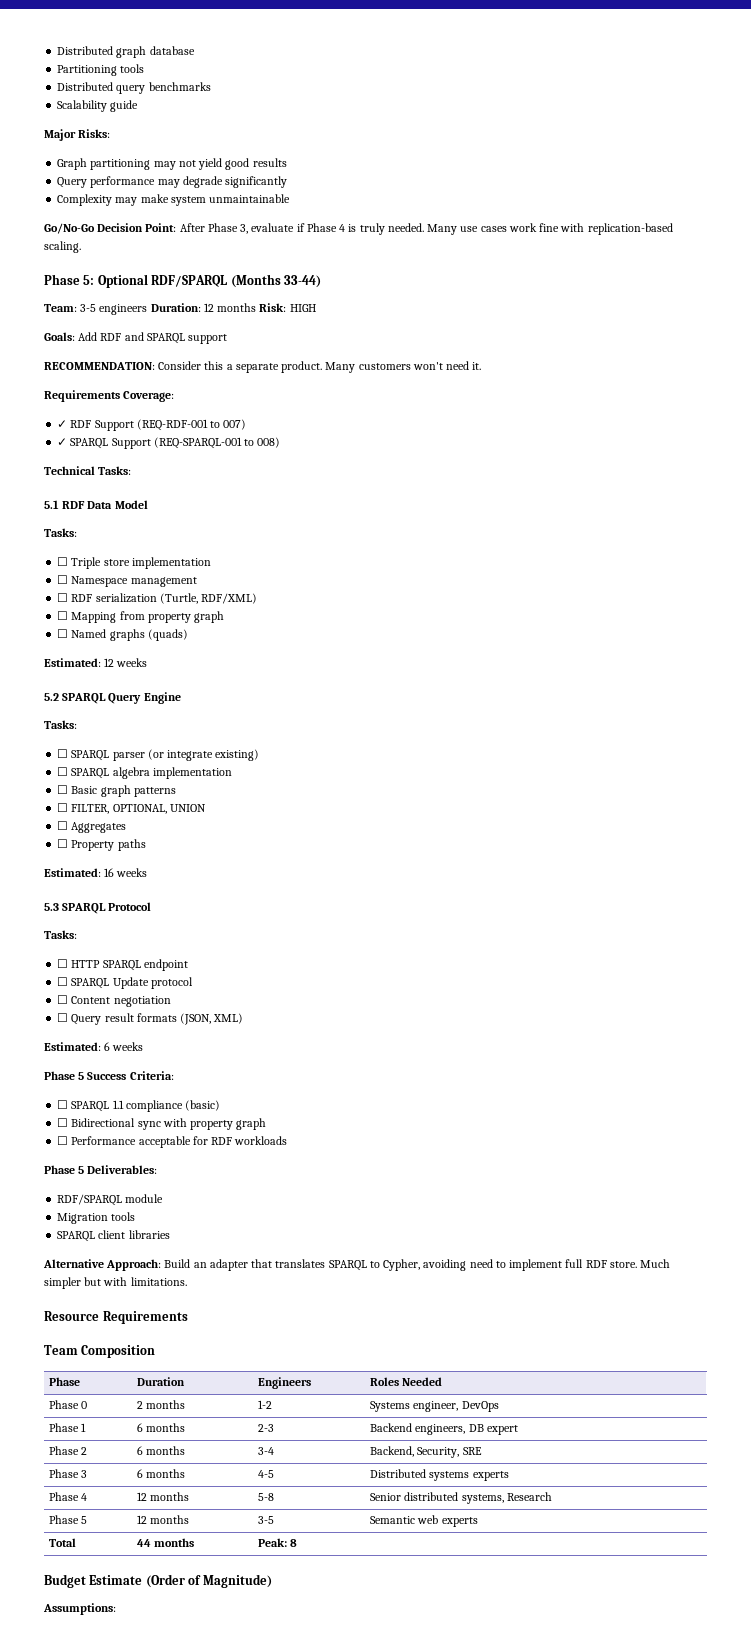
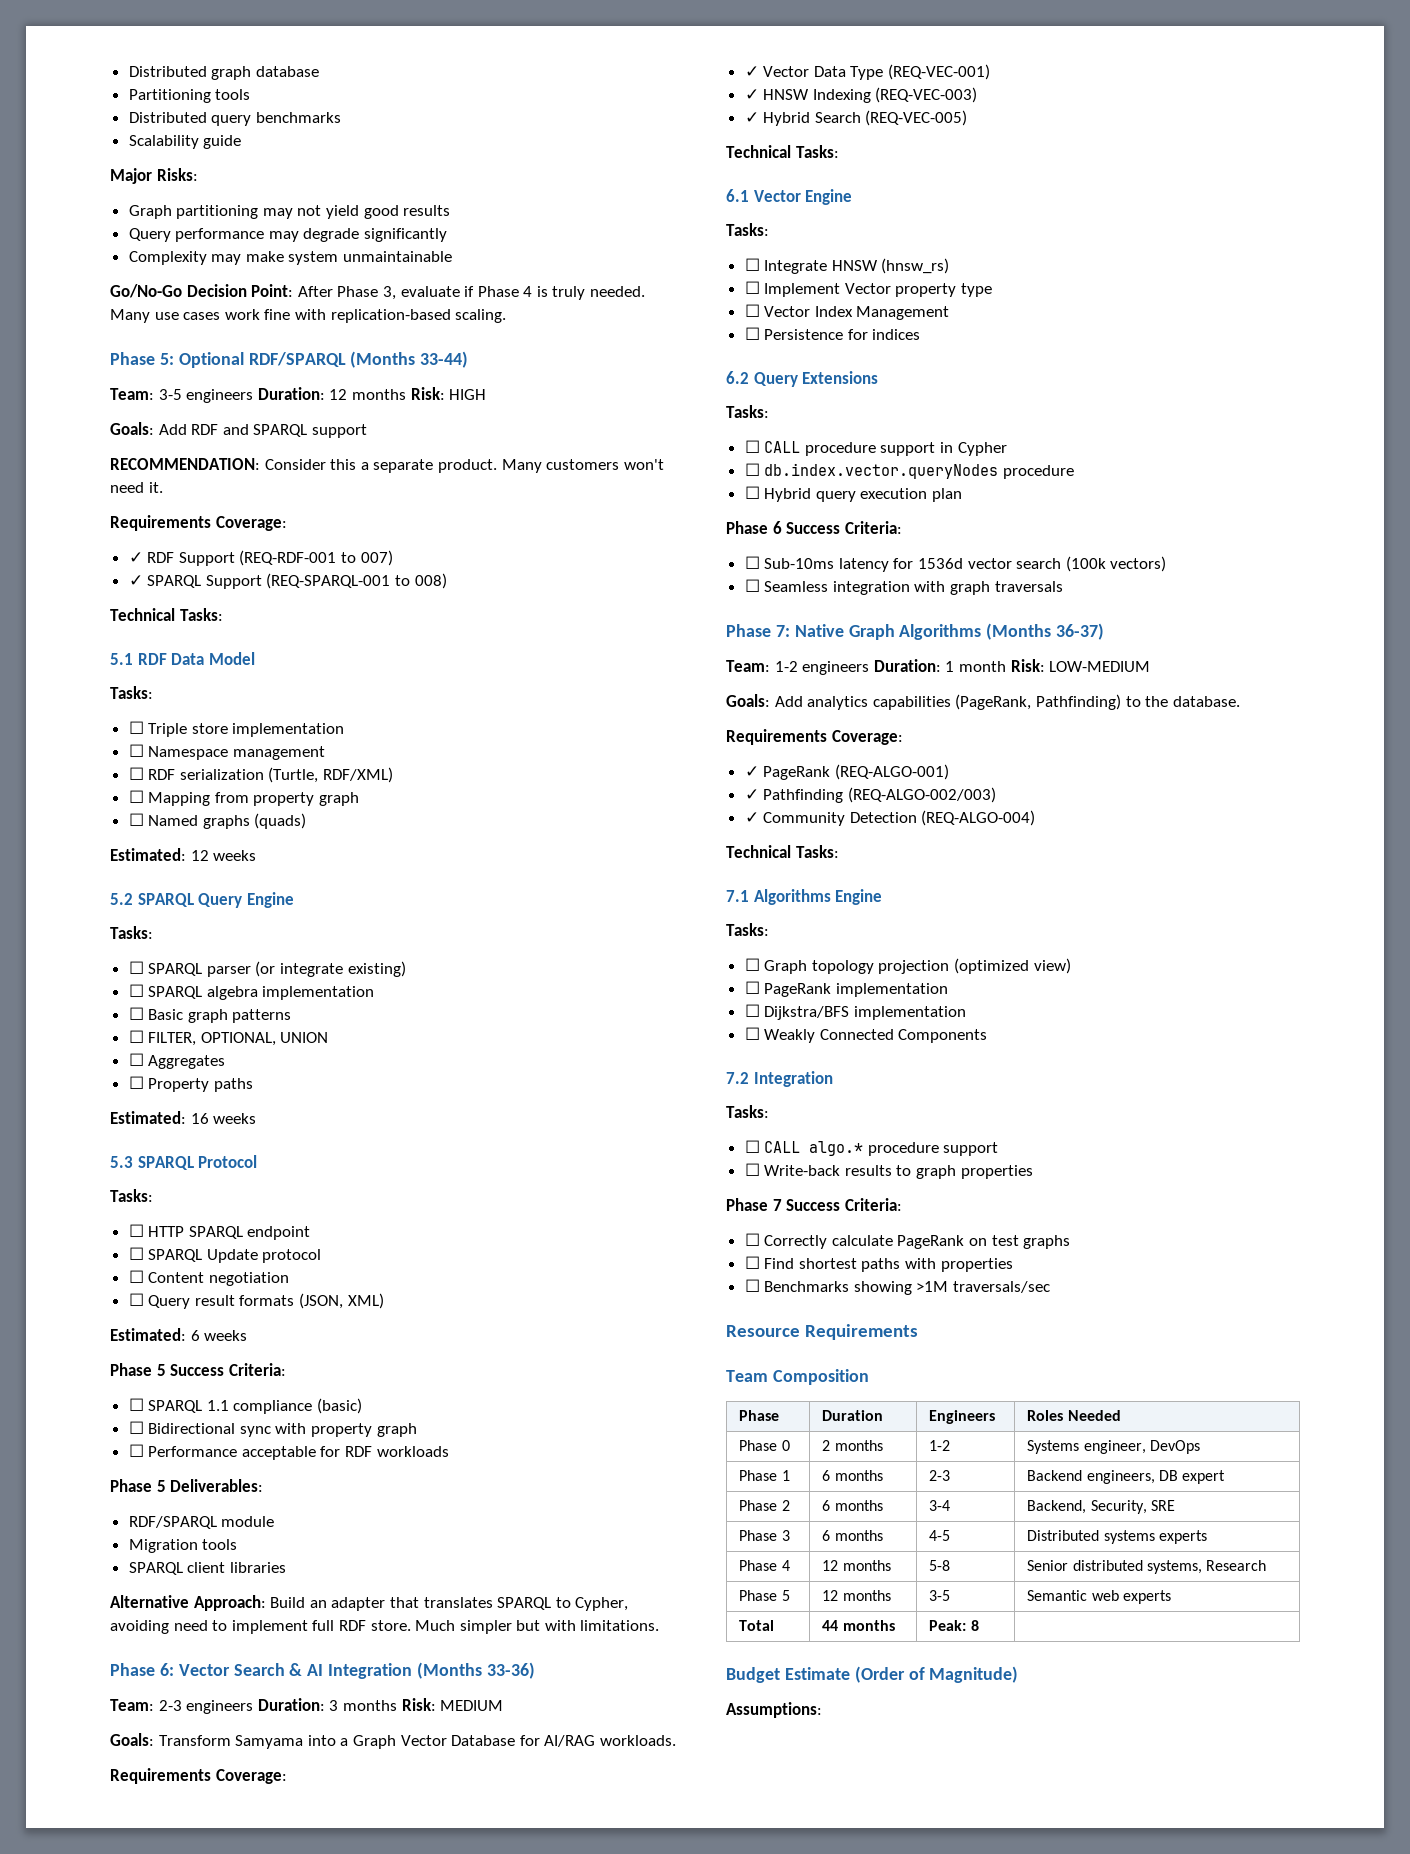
+ Phase 6: Vector Search & AI Integration (Months 33-36)
+ Team: 2-3 engineers Duration: 3 months Risk: MEDIUM
+ Goals: Transform Samyama into a Graph Vector Database for AI/RAG workloads.
+ Requirements Coverage:
+ ✓ Vector Data Type (REQ-VEC-001)
+ ✓ HNSW Indexing (REQ-VEC-003)
+ ✓ Hybrid Search (REQ-VEC-005)
+ Technical Tasks:
+ 6.1 Vector Engine
+ Tasks:
+ ☐ Integrate HNSW (hnsw_rs)
+ ☐ Implement Vector property type
+ ☐ Vector Index Management
+ ☐ Persistence for indices
+ 6.2 Query Extensions
+ Tasks:
+ ☐ CALL procedure support in Cypher
+ ☐ db.index.vector.queryNodes procedure
+ ☐ Hybrid query execution plan
+ Phase 6 Success Criteria:
+ ☐ Sub-10ms latency for 1536d vector search (100k vectors)
+ ☐ Seamless integration with graph traversals
+ Phase 7: Native Graph Algorithms (Months 36-37)
+ Team: 1-2 engineers Duration: 1 month Risk: LOW-MEDIUM
+ Goals: Add analytics capabilities (PageRank, Pathfinding) to the database.
+ Requirements Coverage:
+ ✓ PageRank (REQ-ALGO-001)
+ ✓ Pathfinding (REQ-ALGO-002/003)
+ ✓ Community Detection (REQ-ALGO-004)
+ Technical Tasks:
+ 7.1 Algorithms Engine
+ Tasks:
+ ☐ Graph topology projection (optimized view)
+ ☐ PageRank implementation
+ ☐ Dijkstra/BFS implementation
+ ☐ Weakly Connected Components
+ 7.2 Integration
+ Tasks:
+ ☐ CALL algo.* procedure support
+ ☐ Write-back results to graph properties
+ Phase 7 Success Criteria:
+ ☐ Correctly calculate PageRank on test graphs
+ ☐ Find shortest paths with properties
+ ☐ Benchmarks showing >1M traversals/sec

